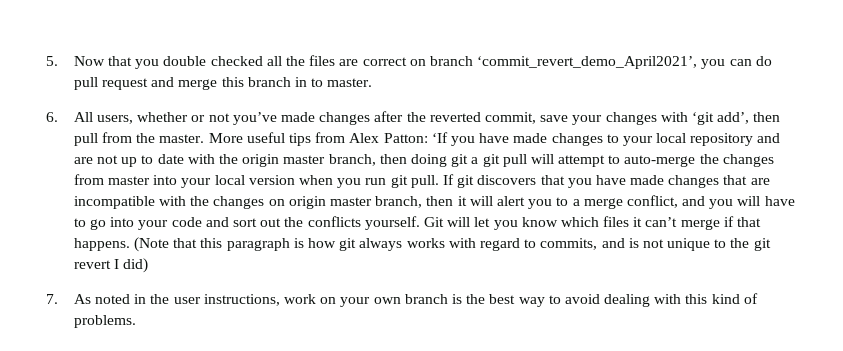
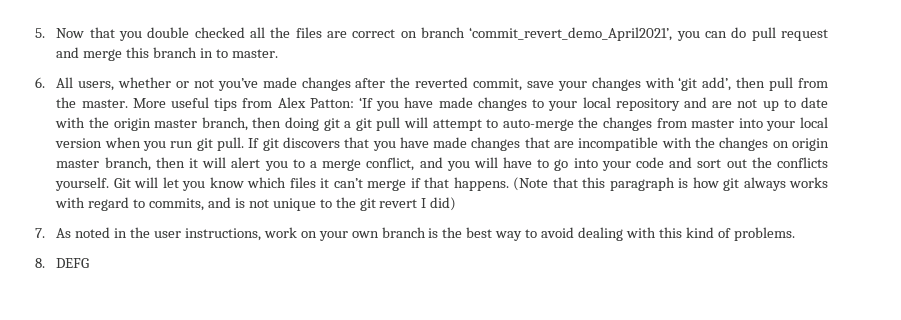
+ 8. DEFG

